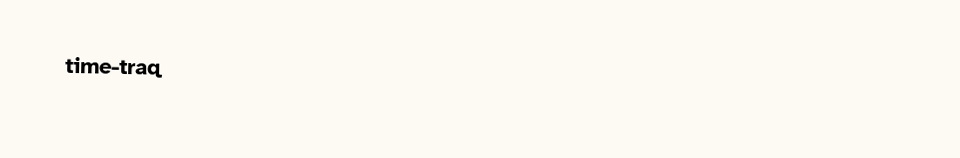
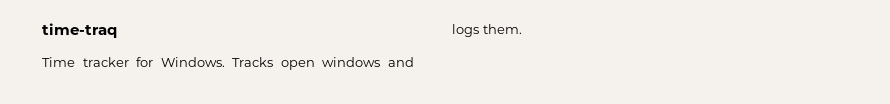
+ Time tracker for Windows. Tracks open windows and logs them.

